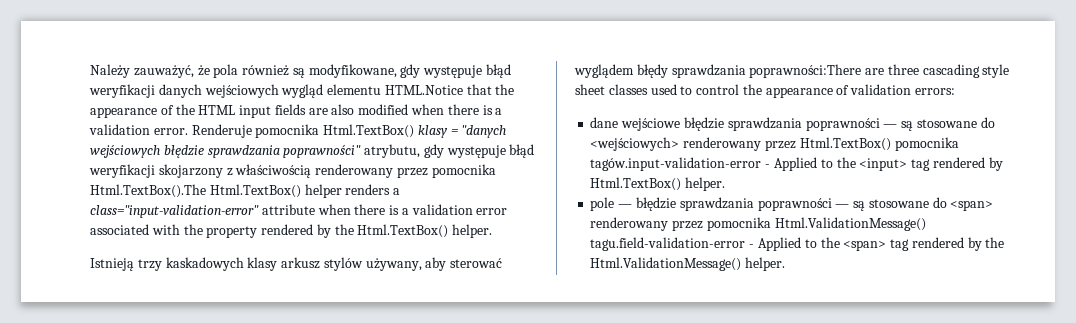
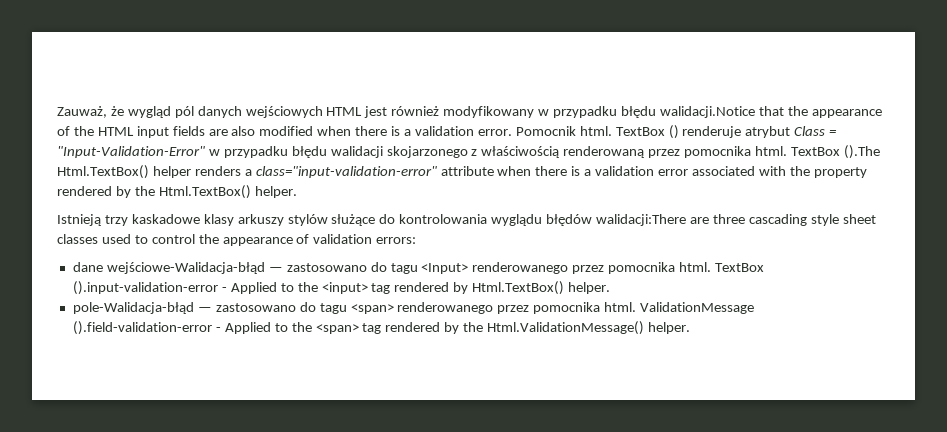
- Należy zauważyć, że pola również są modyfikowane, gdy występuje błąd weryfikacji danych wejściowych wygląd elementu HTML.Notice that the appearance of the HTML input fields are also modified when there is a validation error.
+ Zauważ, że wygląd pól danych wejściowych HTML jest również modyfikowany w przypadku błędu walidacji.Notice that the appearance of the HTML input fields are also modified when there is a validation error.
- Renderuje pomocnika Html.TextBox() klasy = "danych wejściowych błędzie sprawdzania poprawności" atrybutu, gdy występuje błąd weryfikacji skojarzony z właściwością renderowany przez pomocnika Html.TextBox().The Html.TextBox() helper renders a class="input-validation-error" attribute when there is a validation error associated with the property rendered by the Html.TextBox() helper.
+ Pomocnik html. TextBox () renderuje atrybut Class = "Input-Validation-Error" w przypadku błędu walidacji skojarzonego z właściwością renderowaną przez pomocnika html. TextBox ().The Html.TextBox() helper renders a class="input-validation-error" attribute when there is a validation error associated with the property rendered by the Html.TextBox() helper.
- Istnieją trzy kaskadowych klasy arkusz stylów używany, aby sterować wyglądem błędy sprawdzania poprawności:There are three cascading style sheet classes used to control the appearance of validation errors:
+ Istnieją trzy kaskadowe klasy arkuszy stylów służące do kontrolowania wyglądu błędów walidacji:There are three cascading style sheet classes used to control the appearance of validation errors:
- dane wejściowe błędzie sprawdzania poprawności — są stosowane do <wejściowych> renderowany przez Html.TextBox() pomocnika tagów.input-validation-error - Applied to the <input> tag rendered by Html.TextBox() helper.
+ dane wejściowe-Walidacja-błąd — zastosowano do tagu <Input> renderowanego przez pomocnika html. TextBox ().input-validation-error - Applied to the <input> tag rendered by Html.TextBox() helper.
- pole — błędzie sprawdzania poprawności — są stosowane do <span> renderowany przez pomocnika Html.ValidationMessage() tagu.field-validation-error - Applied to the <span> tag rendered by the Html.ValidationMessage() helper.
+ pole-Walidacja-błąd — zastosowano do tagu <span> renderowanego przez pomocnika html. ValidationMessage ().field-validation-error - Applied to the <span> tag rendered by the Html.ValidationMessage() helper.

